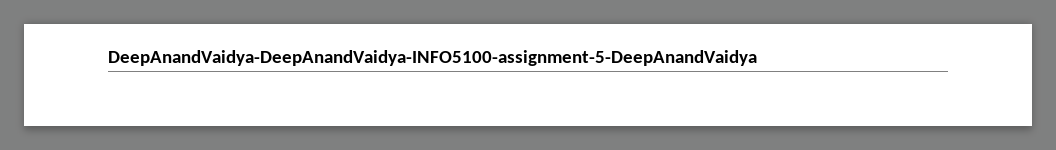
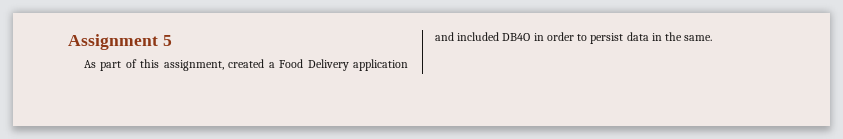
- DeepAnandVaidya-DeepAnandVaidya-INFO5100-assignment-5-DeepAnandVaidya
+ Assignment 5
+ As part of this assignment, created a Food Delivery application and included DB4O in order to persist data in the same.

